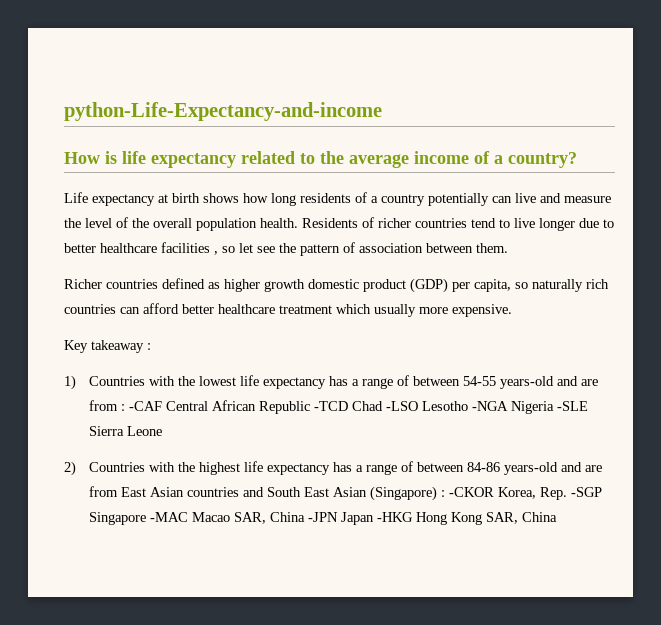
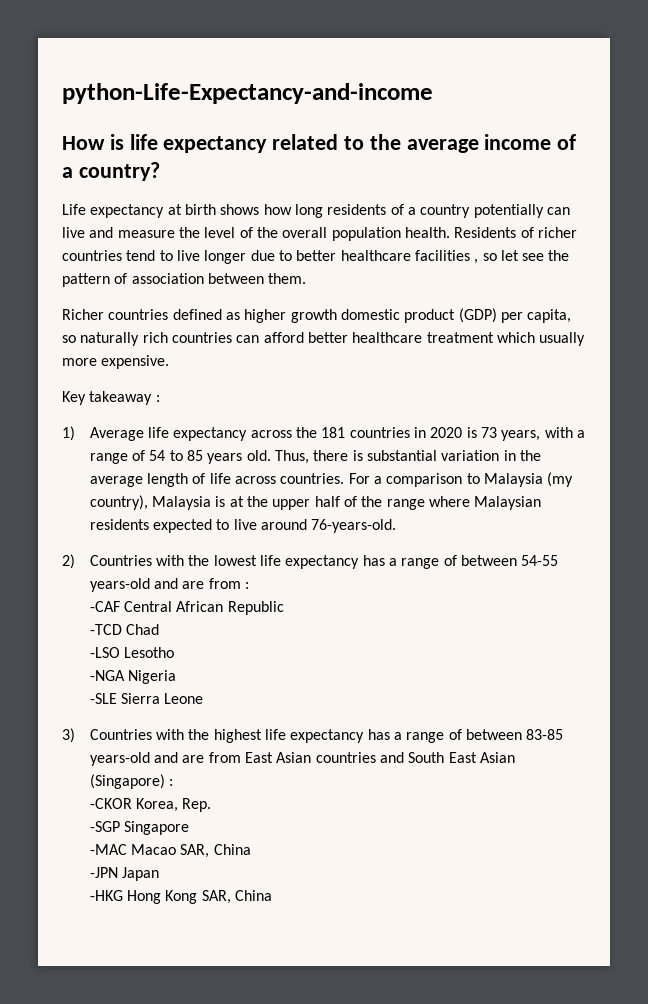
- 1) Countries with the lowest life expectancy has a range of between 54-55 years-old and are from : -CAF Central African Republic -TCD Chad -LSO Lesotho -NGA Nigeria -SLE Sierra Leone
+ 1) Average life expectancy across the 181 countries in 2020 is 73 years, with a range of 54 to 85 years old. Thus, there is substantial variation in the average length of life across countries. For a comparison to Malaysia (my country), Malaysia is at the upper half of the range where Malaysian residents expected to live around 76-years-old.
+ 2) Countries with the lowest life expectancy has a range of between 54-55 years-old and are from :
+ -CAF Central African Republic
+ -TCD Chad
+ -LSO Lesotho
+ -NGA Nigeria
+ -SLE Sierra Leone
- 2) Countries with the highest life expectancy has a range of between 84-86 years-old and are from East Asian countries and South East Asian (Singapore) : -CKOR Korea, Rep. -SGP Singapore -MAC Macao SAR, China -JPN Japan -HKG Hong Kong SAR, China
+ 3) Countries with the highest life expectancy has a range of between 83-85 years-old and are from East Asian countries and South East Asian (Singapore) :
+ -CKOR Korea, Rep.
+ -SGP Singapore
+ -MAC Macao SAR, China
+ -JPN Japan
+ -HKG Hong Kong SAR, China

